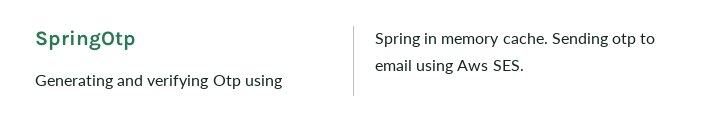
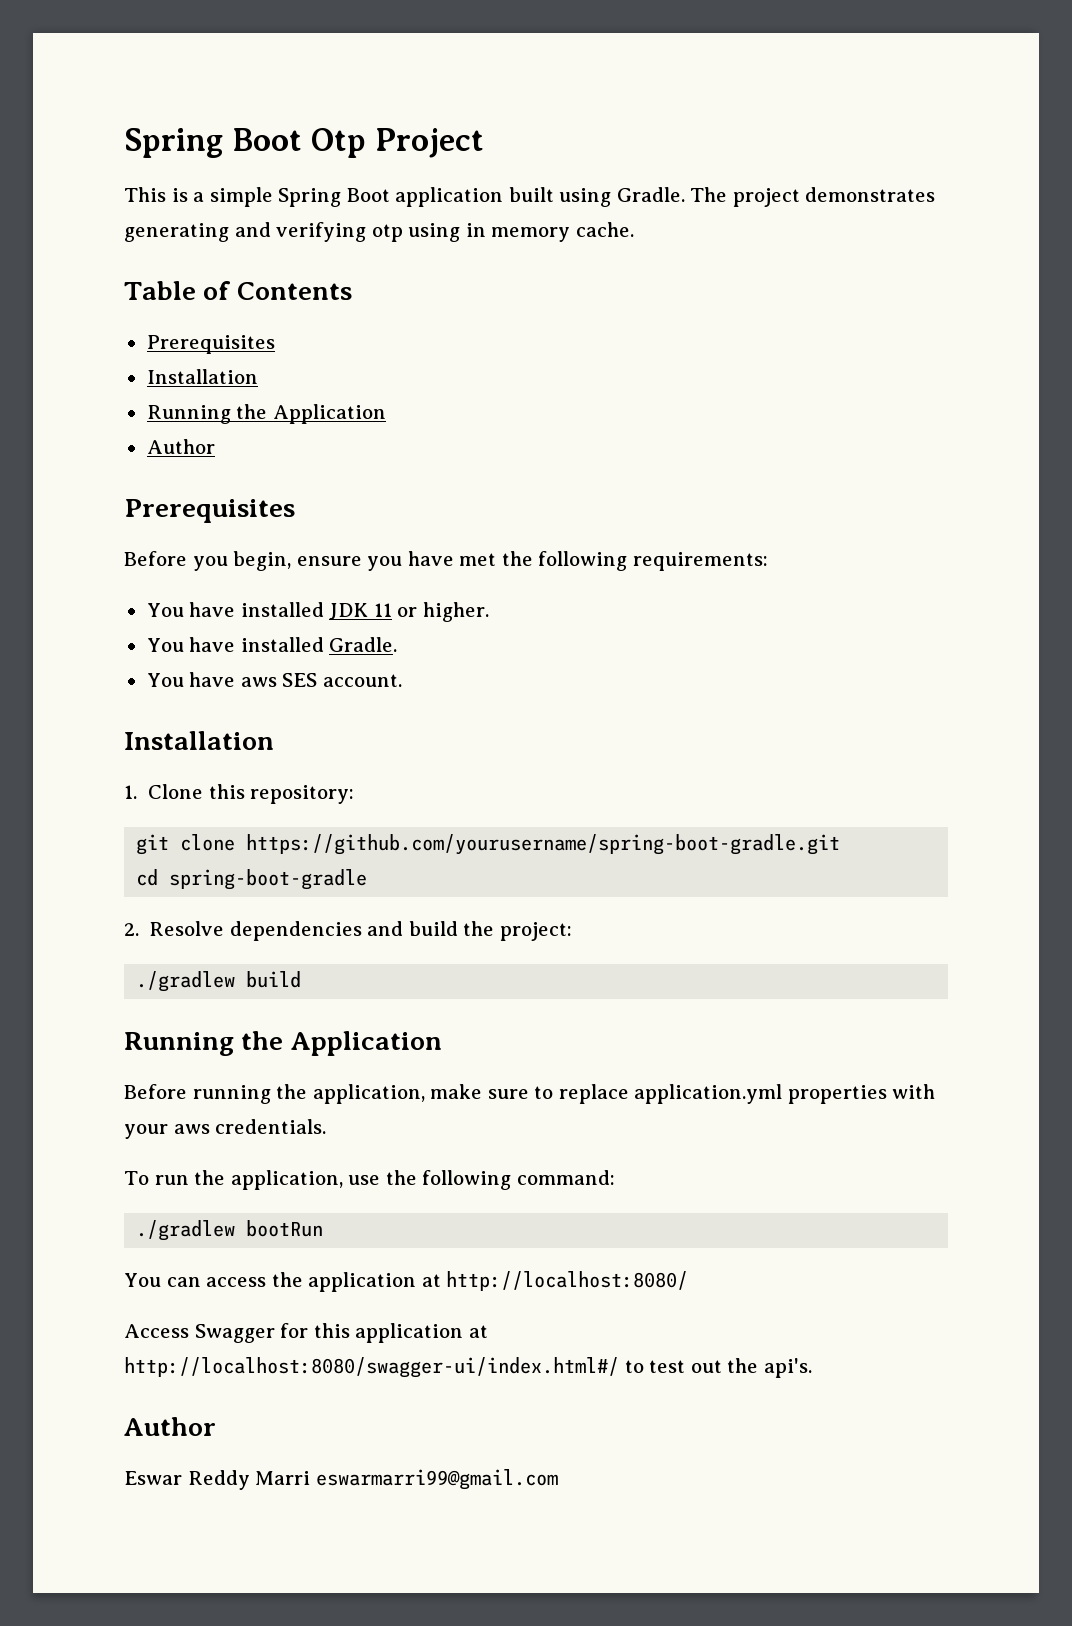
- SpringOtp
- Generating and verifying Otp using Spring in memory cache. Sending otp to email using Aws SES.
+ Spring Boot Otp Project
+ This is a simple Spring Boot application built using Gradle. The project demonstrates generating and verifying otp using in memory cache.
+ Table of Contents
+ Prerequisites
+ Installation
+ Running the Application
+ Author
+ Prerequisites
+ Before you begin, ensure you have met the following requirements:
+ You have installed JDK 11 or higher.
+ You have installed Gradle.
+ You have aws SES account.
+ Installation
+ 1. Clone this repository:
+ git clone https://github.com/yourusername/spring-boot-gradle.git
+ cd spring-boot-gradle
+ 2. Resolve dependencies and build the project:
+ ./gradlew build
+ Running the Application
+ Before running the application, make sure to replace application.yml properties with your aws credentials.
+ To run the application, use the following command:
+ ./gradlew bootRun
+ You can access the application at http://localhost:8080/
+ Access Swagger for this application at http://localhost:8080/swagger-ui/index.html#/ to test out the api's.
+ Author
+ Eswar Reddy Marri eswarmarri99@gmail.com

